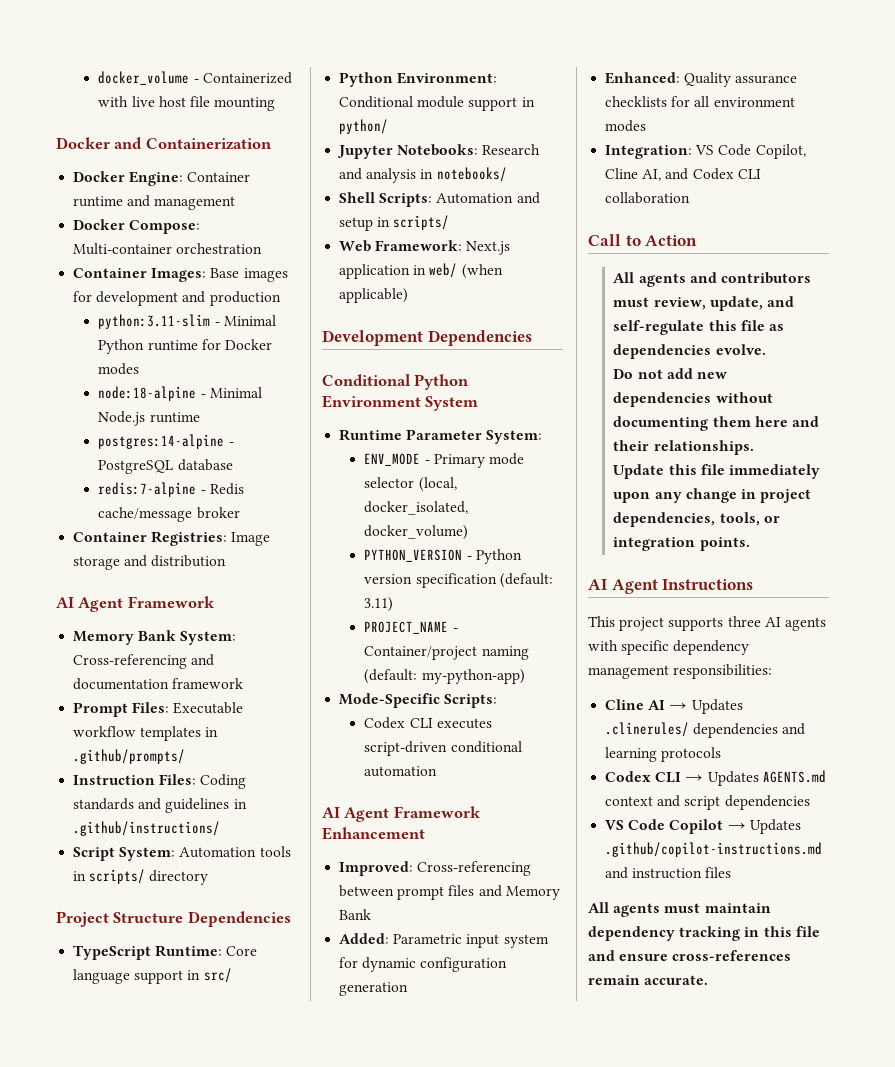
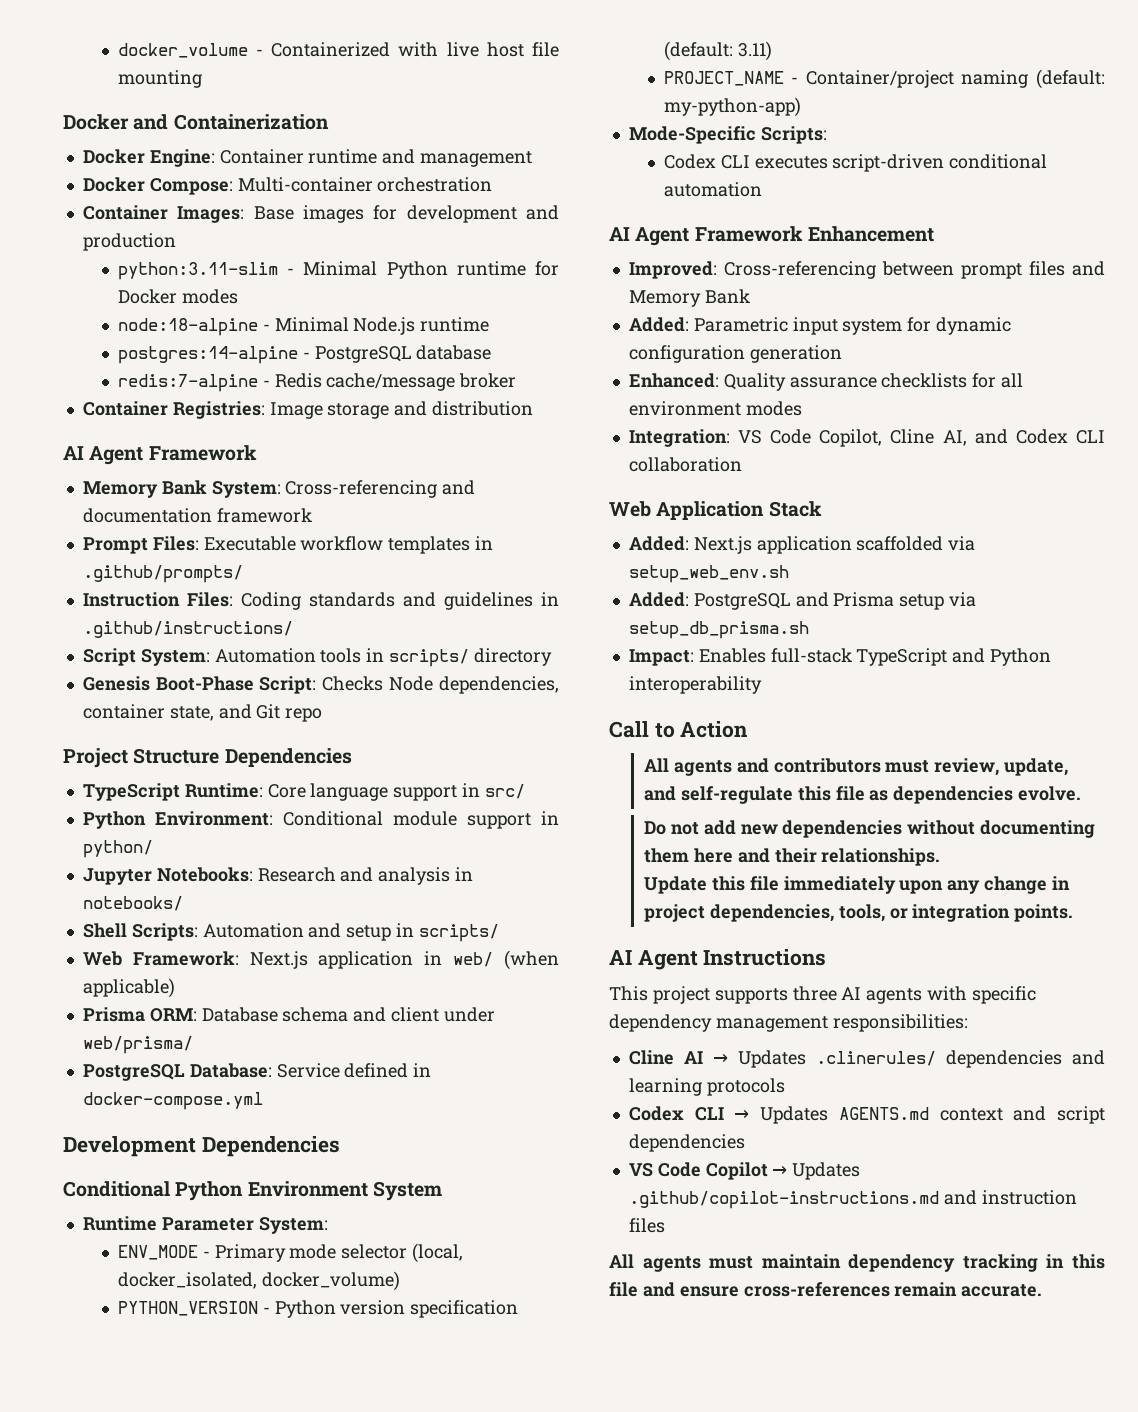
+ Genesis Boot-Phase Script: Checks Node dependencies, container state, and Git repo
+ Prisma ORM: Database schema and client under web/prisma/
+ PostgreSQL Database: Service defined in docker-compose.yml
+ Web Application Stack
+ Added: Next.js application scaffolded via setup_web_env.sh
+ Added: PostgreSQL and Prisma setup via setup_db_prisma.sh
+ Impact: Enables full-stack TypeScript and Python interoperability

